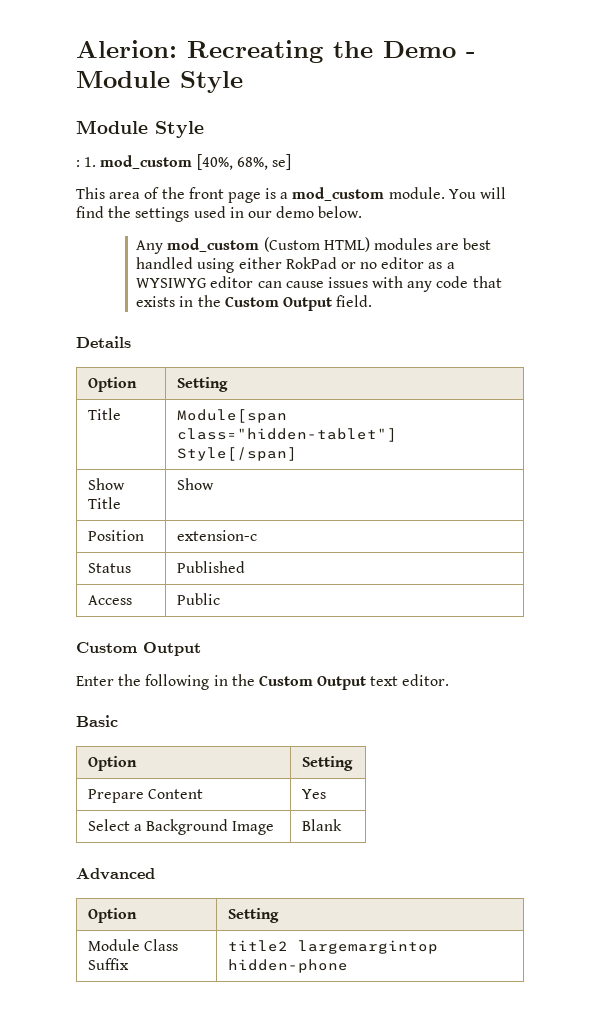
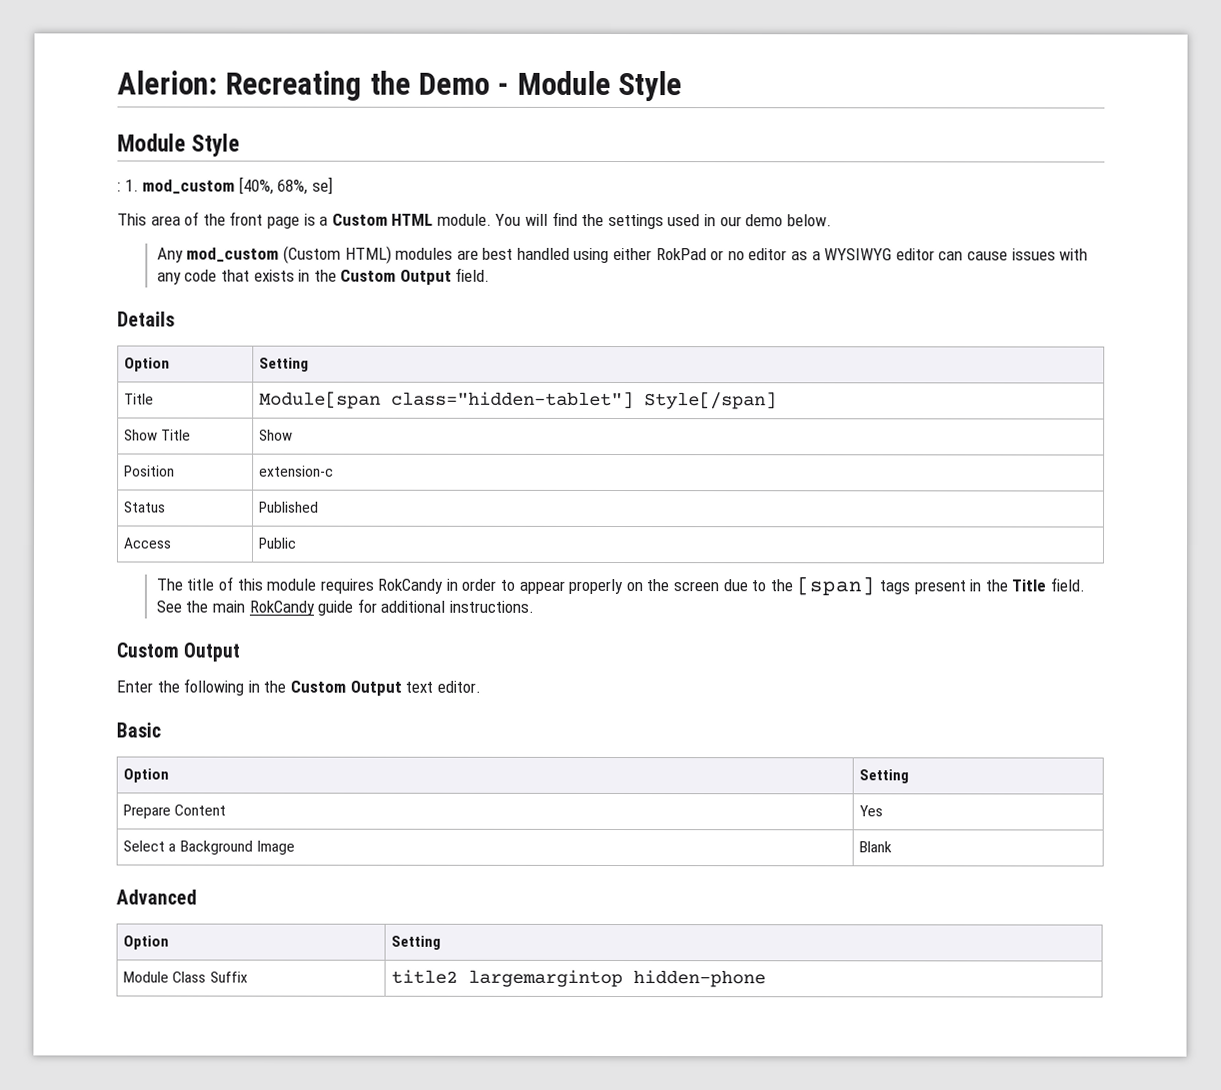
- This area of the front page is a mod_custom module.
+ This area of the front page is a Custom HTML module.
+ The title of this module requires RokCandy in order to appear properly on the screen due to the [span] tags present in the Title field. See the main RokCandy guide for additional instructions.

